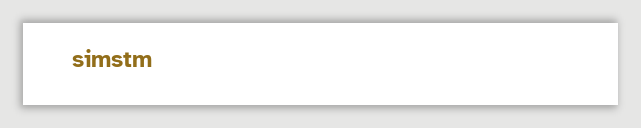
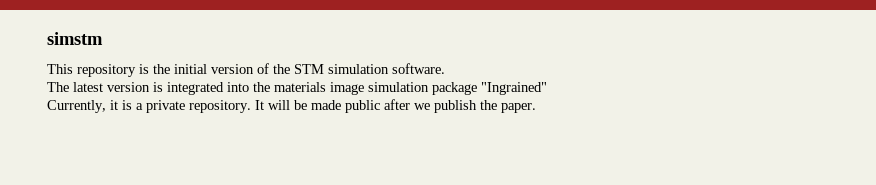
+ This repository is the initial version of the STM simulation software.
+ The latest version is integrated into the materials image simulation package "Ingrained"
+ Currently, it is a private repository. It will be made public after we publish the paper.

